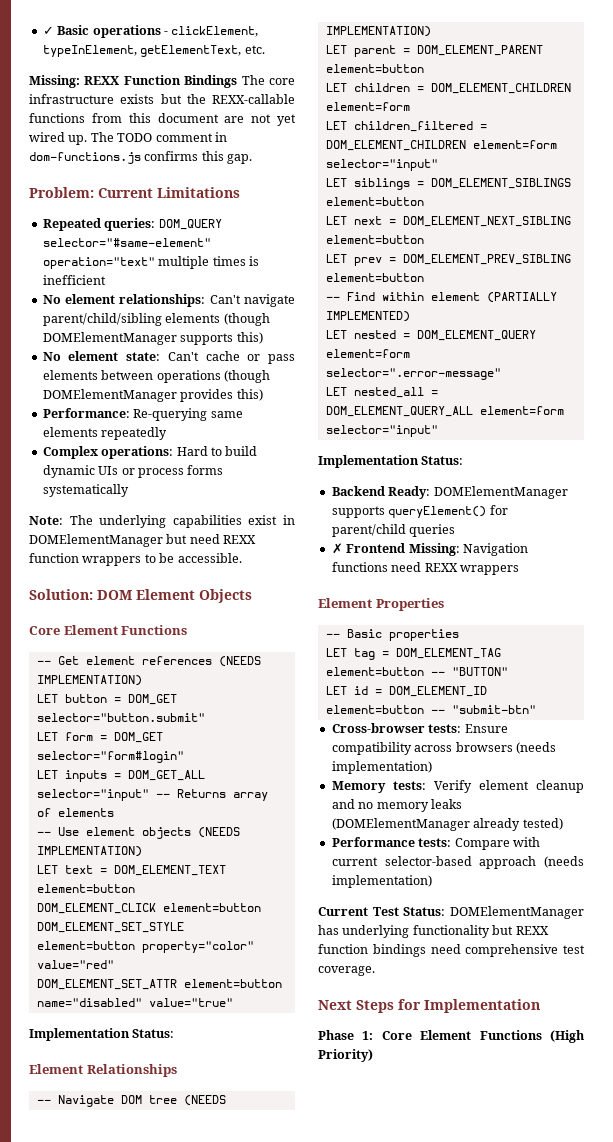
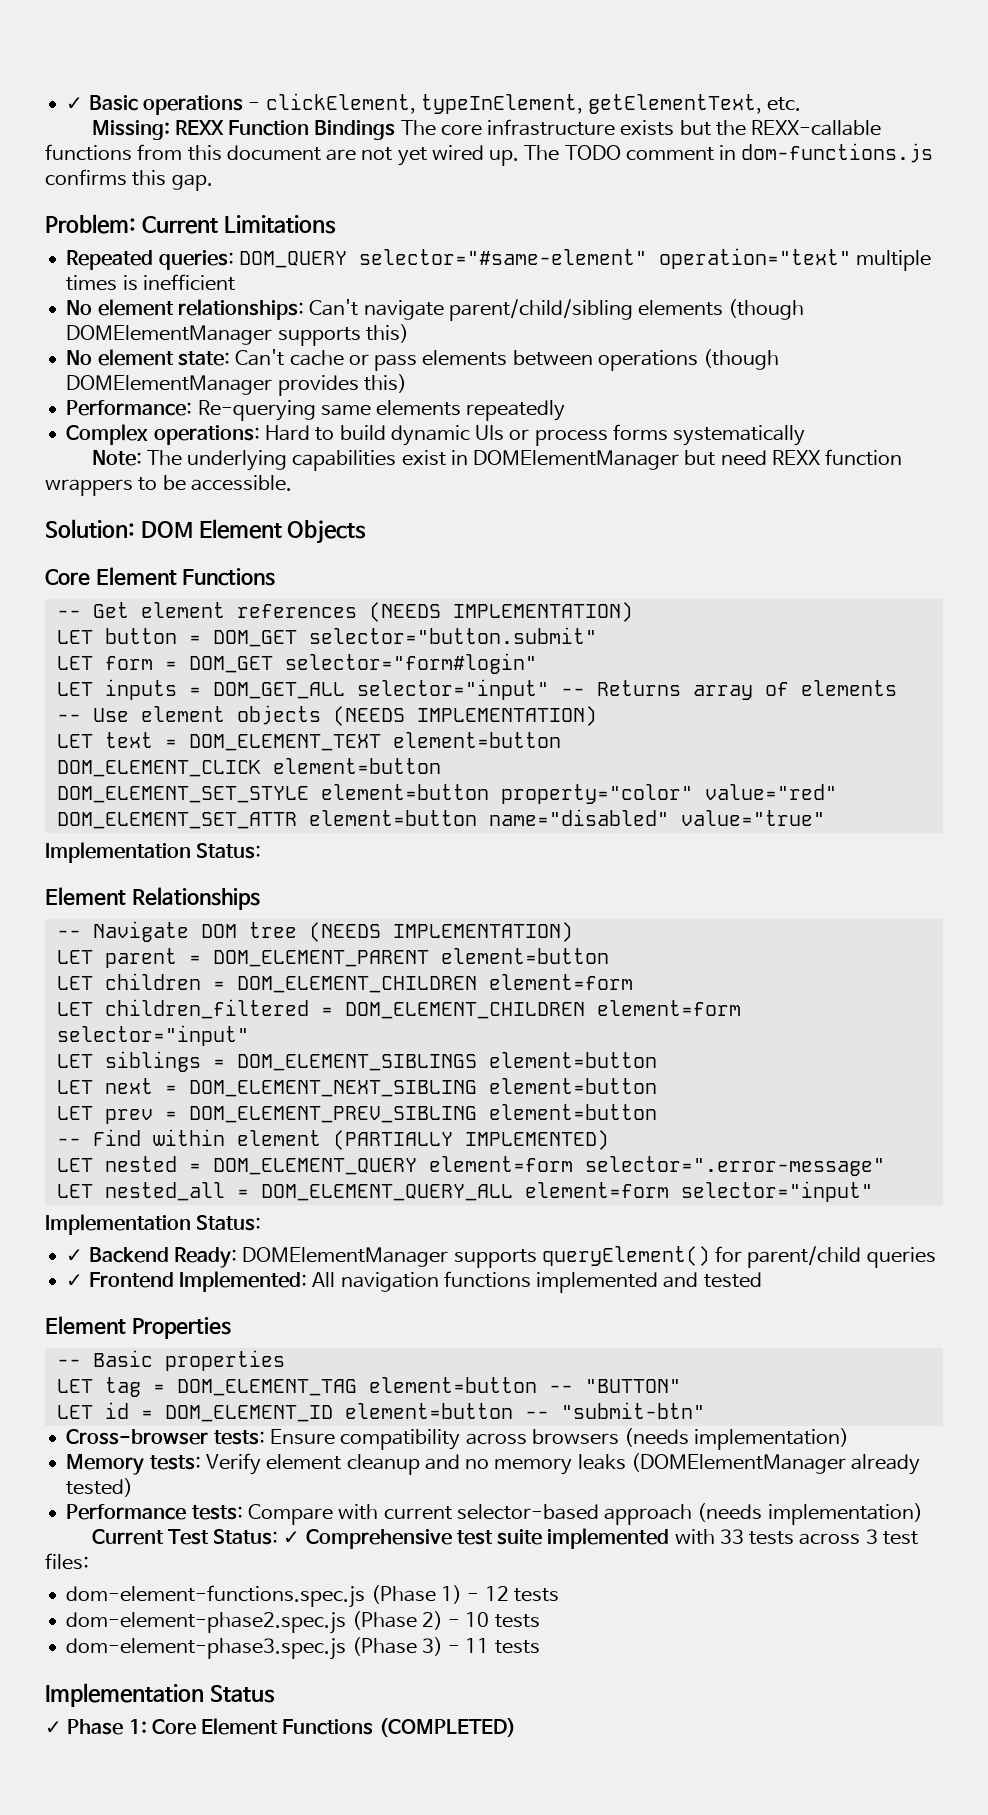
- Backend Ready: DOMElementManager supports queryElement() for parent/child queries
+ ✓ Backend Ready: DOMElementManager supports queryElement() for parent/child queries
- ✗ Frontend Missing: Navigation functions need REXX wrappers
+ ✓ Frontend Implemented: All navigation functions implemented and tested
- Current Test Status: DOMElementManager has underlying functionality but REXX function bindings need comprehensive test coverage.
- Next Steps for Implementation
- Phase 1: Core Element Functions (High Priority)
+ Current Test Status: ✓ Comprehensive test suite implemented with 33 tests across 3 test files:
+ dom-element-functions.spec.js (Phase 1) - 12 tests
+ dom-element-phase2.spec.js (Phase 2) - 10 tests
+ dom-element-phase3.spec.js (Phase 3) - 11 tests
+ Implementation Status
+ ✓ Phase 1: Core Element Functions (COMPLETED)

